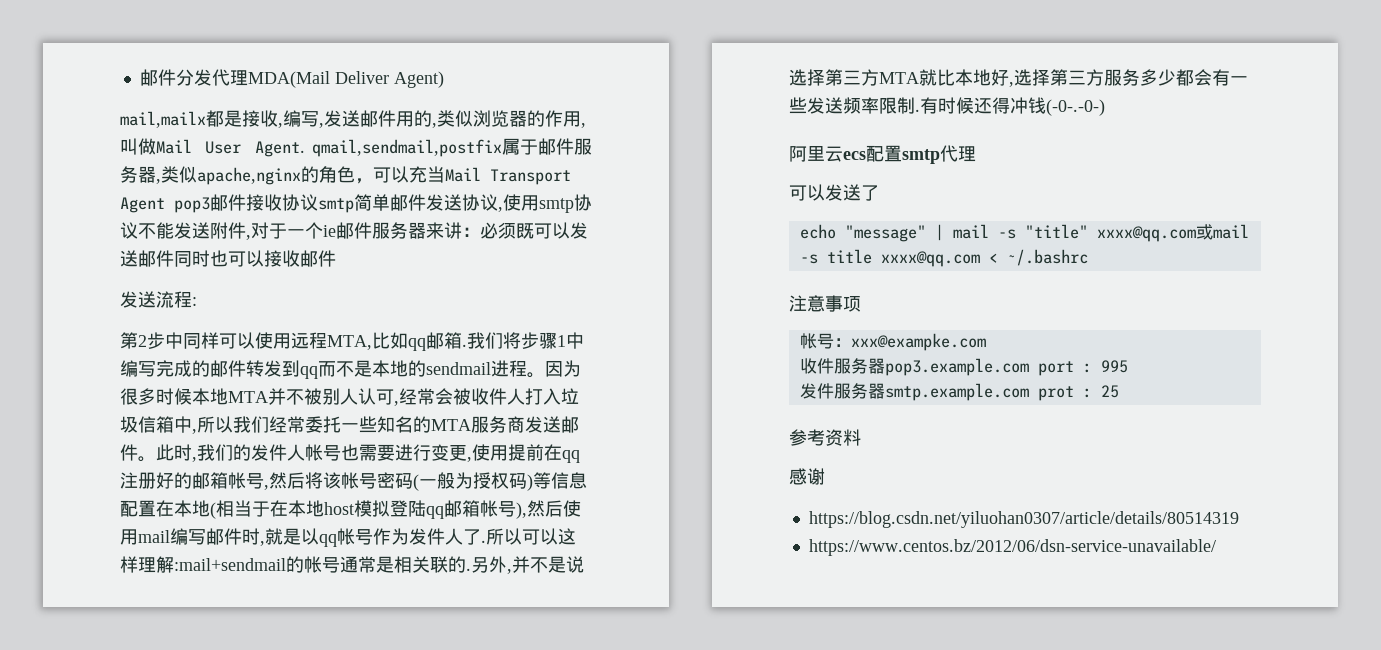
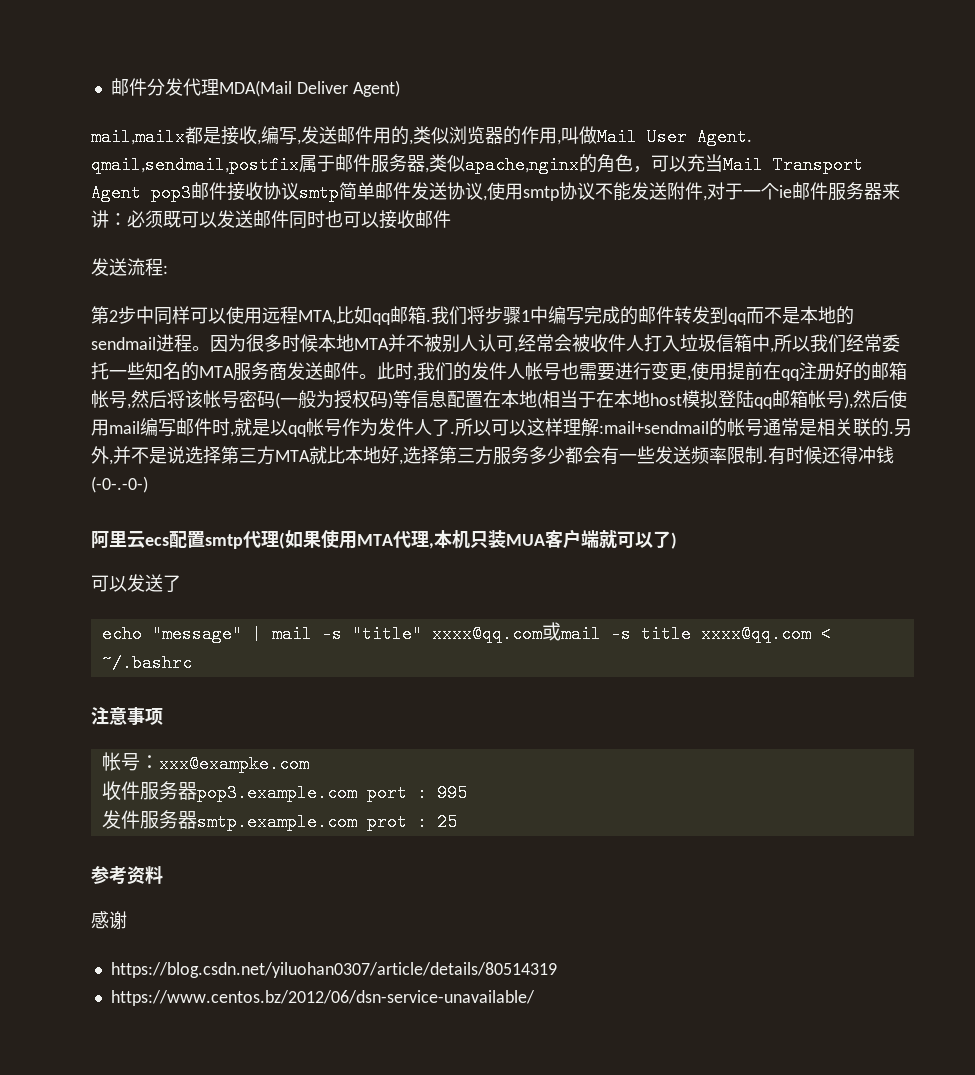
- 阿里云ecs配置smtp代理
+ 阿里云ecs配置smtp代理(如果使用MTA代理,本机只装MUA客户端就可以了)

